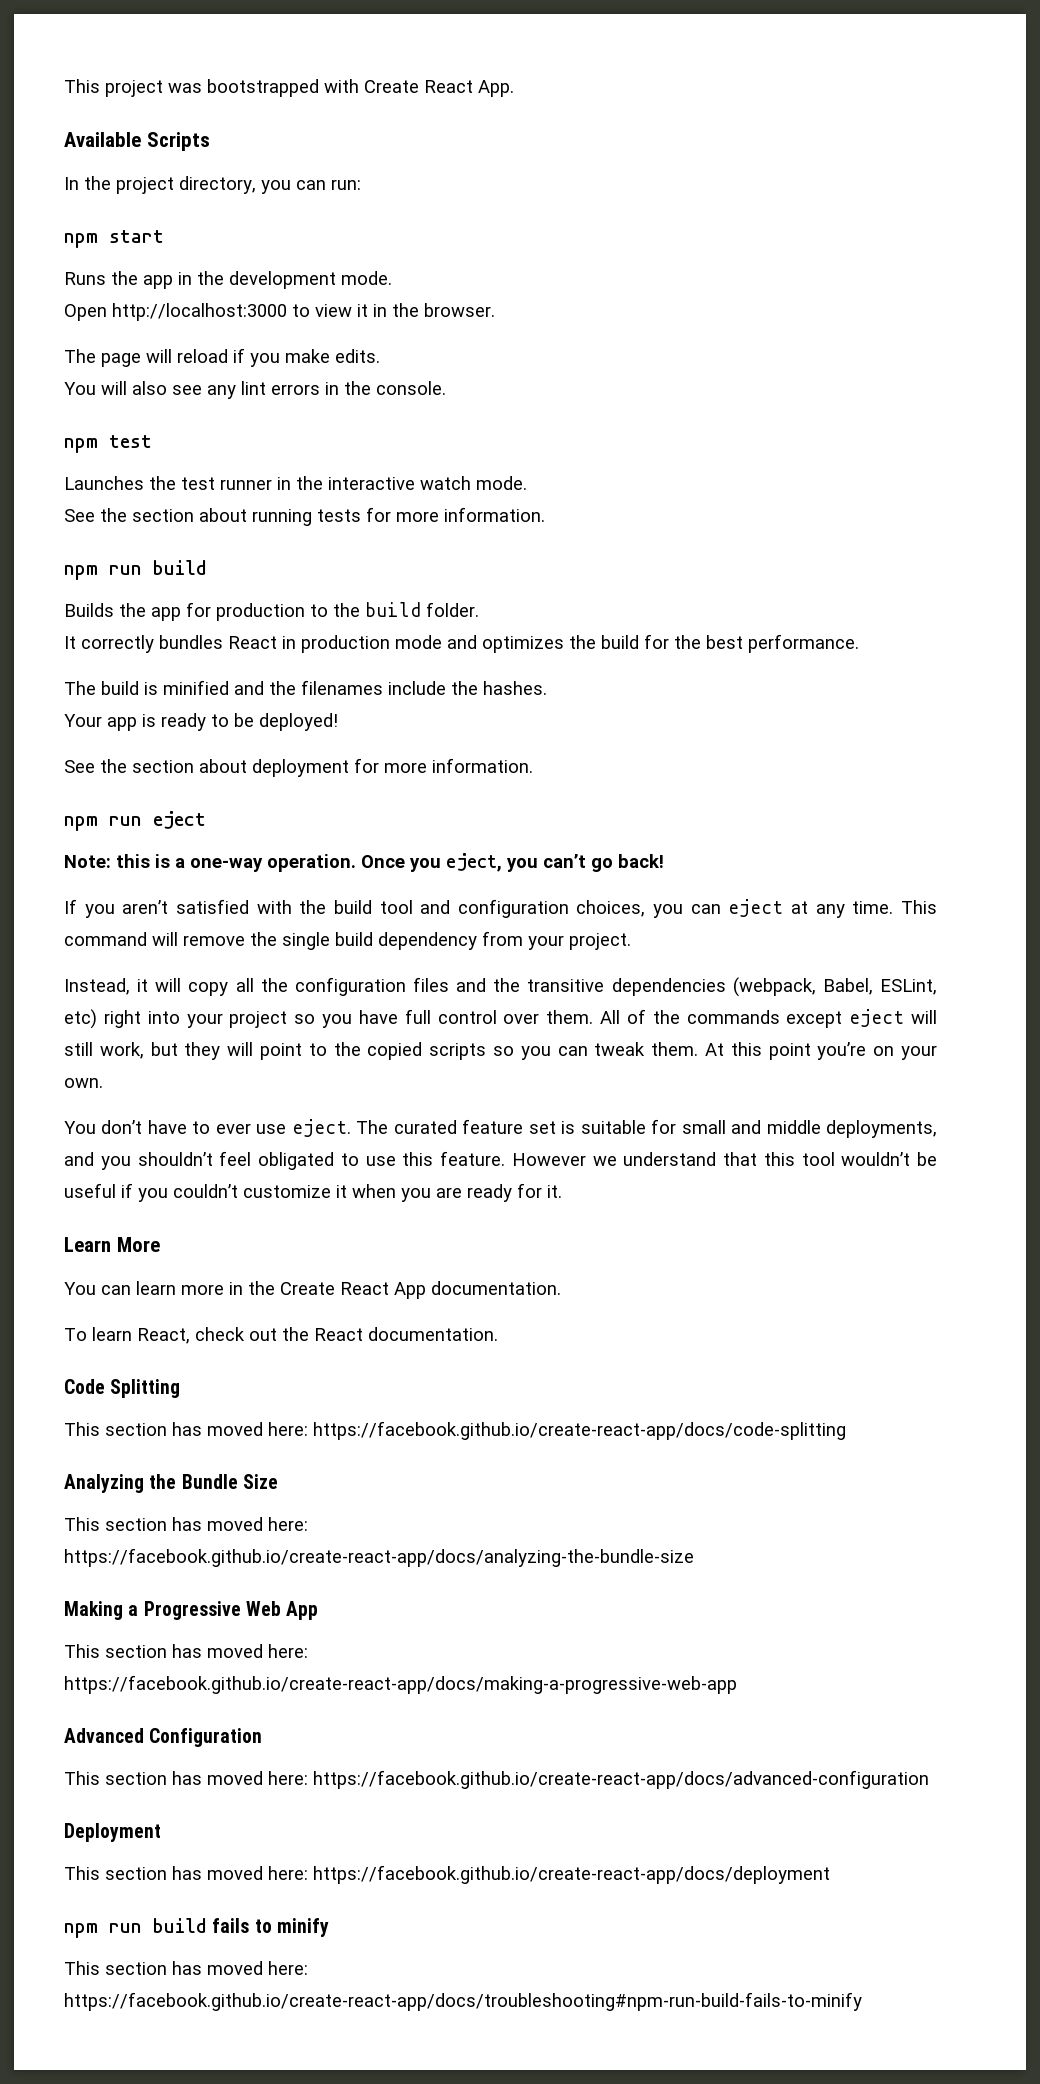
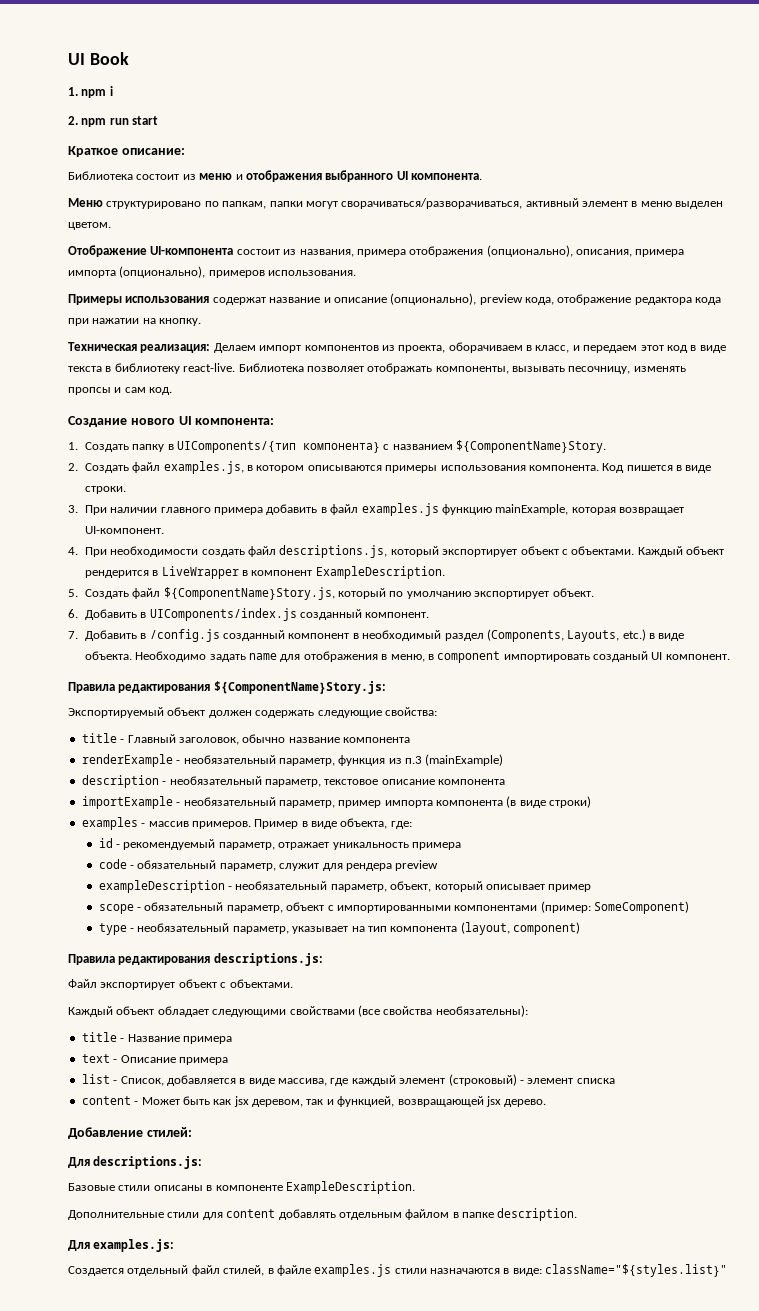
- This project was bootstrapped with Create React App.
- Available Scripts
- In the project directory, you can run:
- npm start
- Runs the app in the development mode.
- Open http://localhost:3000 to view it in the browser.
- The page will reload if you make edits.
- You will also see any lint errors in the console.
- npm test
- Launches the test runner in the interactive watch mode.
- See the section about running tests for more information.
- npm run build
- Builds the app for production to the build folder.
- It correctly bundles React in production mode and optimizes the build for the best performance.
- The build is minified and the filenames include the hashes.
- Your app is ready to be deployed!
- See the section about deployment for more information.
- npm run eject
- Note: this is a one-way operation. Once you eject, you can’t go back!
- If you aren’t satisfied with the build tool and configuration choices, you can eject at any time. This command will remove the single build dependency from your project.
- Instead, it will copy all the configuration files and the transitive dependencies (webpack, Babel, ESLint, etc) right into your project so you have full control over them. All of the commands except eject will still work, but they will point to the copied scripts so you can tweak them. At this point you’re on your own.
- You don’t have to ever use eject. The curated feature set is suitable for small and middle deployments, and you shouldn’t feel obligated to use this feature. However we understand that this tool wouldn’t be useful if you couldn’t customize it when you are ready for it.
- Learn More
- You can learn more in the Create React App documentation.
- To learn React, check out the React documentation.
- Code Splitting
- This section has moved here: https://facebook.github.io/create-react-app/docs/code-splitting
- Analyzing the Bundle Size
- This section has moved here: https://facebook.github.io/create-react-app/docs/analyzing-the-bundle-size
- Making a Progressive Web App
- This section has moved here: https://facebook.github.io/create-react-app/docs/making-a-progressive-web-app
- Advanced Configuration
- This section has moved here: https://facebook.github.io/create-react-app/docs/advanced-configuration
- Deployment
- This section has moved here: https://facebook.github.io/create-react-app/docs/deployment
- npm run build fails to minify
- This section has moved here: https://facebook.github.io/create-react-app/docs/troubleshooting#npm-run-build-fails-to-minify
+ UI Book
+ 1. npm i
+ 2. npm run start
+ Краткое описание:
+ Библиотека состоит из меню и отображения выбранного UI компонента.
+ Меню структурировано по папкам, папки могут сворачиваться/разворачиваться, активный элемент в меню выделен цветом.
+ Отображение UI-компонента состоит из названия, примера отображения (опционально), описания, примера импорта (опционально), примеров использования.
+ Примеры использования содержат название и описание (опционально), preview кода, отображение редактора кода при нажатии на кнопку.
+ Техническая реализация: Делаем импорт компонентов из проекта, оборачиваем в класс, и передаем этот код в виде текста в библиотеку react-live. Библиотека позволяет отображать компоненты, вызывать песочницу, изменять пропсы и сам код.
+ Создание нового UI компонента:
+ 1. Создать папку в UIComponents/{тип компонента} с названием ${ComponentName}Story.
+ 2. Создать файл examples.js, в котором описываются примеры использования компонента. Код пишется в виде строки.
+ 3. При наличии главного примера добавить в файл examples.js функцию mainExample, которая возвращает UI-компонент.
+ 4. При необходимости создать файл descriptions.js, который экспортирует объект с объектами. Каждый объект рендерится в LiveWrapper в компонент ExampleDescription.
+ 5. Создать файл ${ComponentName}Story.js, который по умолчанию экспортирует объект.
+ 6. Добавить в UIComponents/index.js созданный компонент.
+ 7. Добавить в /config.js созданный компонент в необходимый раздел (Components, Layouts, etc.) в виде объекта. Необходимо задать name для отображения в меню, в component импортировать созданый UI компонент.
+ Правила редактирования ${ComponentName}Story.js:
+ Экспортируемый объект должен содержать следующие свойства:
+ title - Главный заголовок, обычно название компонента
+ renderExample - необязательный параметр, функция из п.3 (mainExample)
+ description - необязательный параметр, текстовое описание компонента
+ importExample - необязательный параметр, пример импорта компонента (в виде строки)
+ examples - массив примеров. Пример в виде объекта, где:
+ id - рекомендуемый параметр, отражает уникальность примера
+ code - обязательный параметр, служит для рендера preview
+ exampleDescription - необязательный параметр, объект, который описывает пример
+ scope - обязательный параметр, объект с импортированными компонентами (пример: SomeComponent)
+ type - необязательный параметр, указывает на тип компонента (layout, component)
+ Правила редактирования descriptions.js:
+ Файл экспортирует объект с объектами.
+ Каждый объект обладает следующими свойствами (все свойства необязательны):
+ title - Название примера
+ text - Описание примера
+ list - Список, добавляется в виде массива, где каждый элемент (строковый) - элемент списка
+ content - Может быть как jsx деревом, так и функцией, возвращающей jsx дерево.
+ Добавление стилей:
+ Для descriptions.js:
+ Базовые стили описаны в компоненте ExampleDescription.
+ Дополнительные стили для content добавлять отдельным файлом в папке description.
+ Для examples.js:
+ Создается отдельный файл стилей, в файле examples.js стили назначаются в виде: className="${styles.list}"

